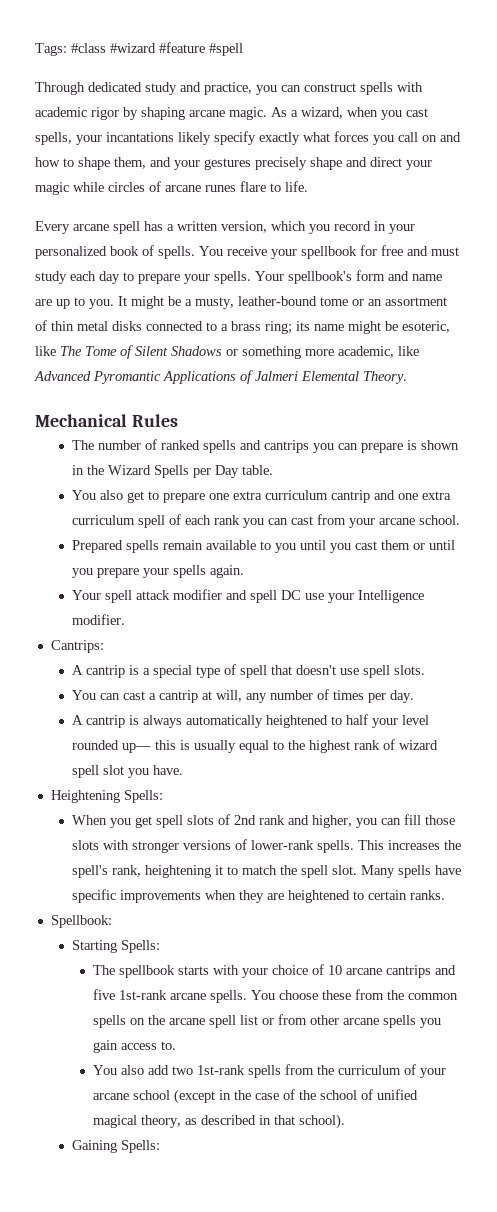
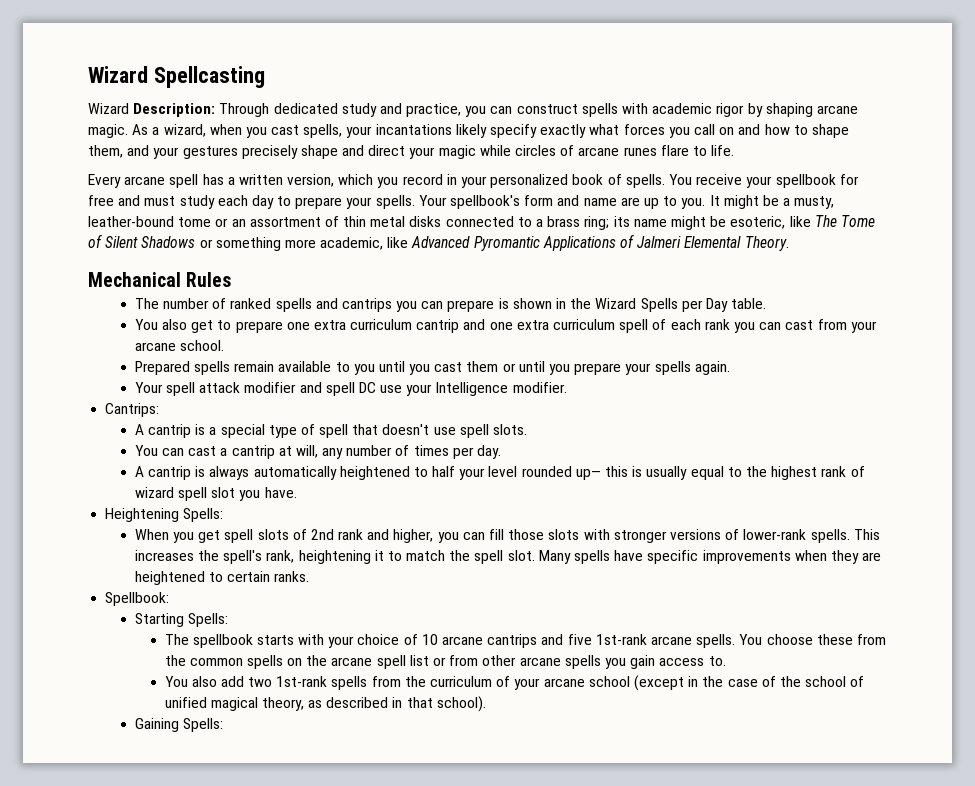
- Tags: #class #wizard #feature #spell
- Through dedicated study and practice, you can construct spells with academic rigor by shaping arcane magic.
+ Wizard Spellcasting
+ Wizard Description: Through dedicated study and practice, you can construct spells with academic rigor by shaping arcane magic.

